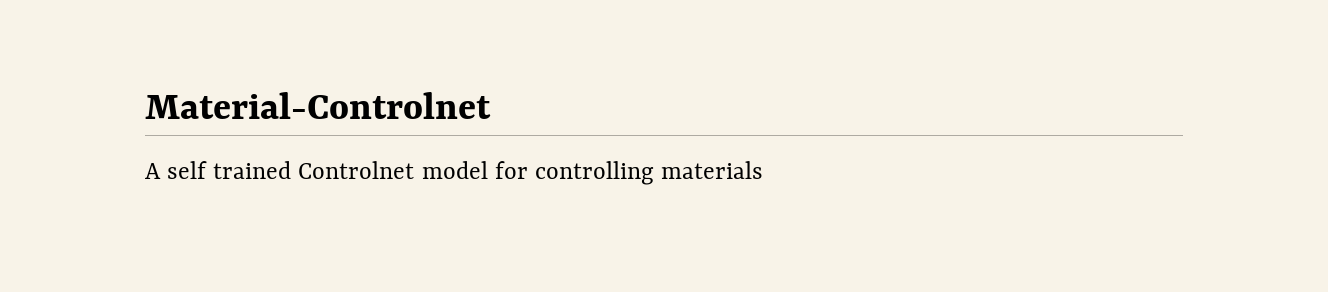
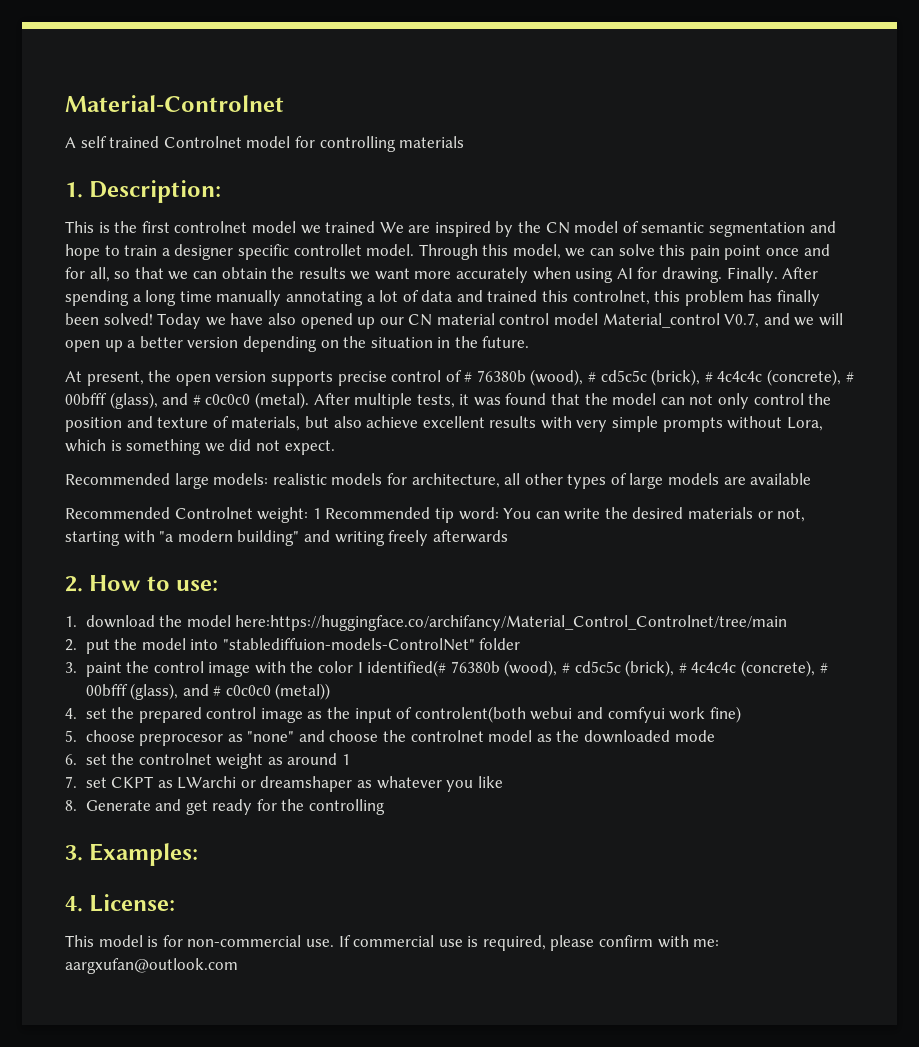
+ 1. Description:
+ This is the first controlnet model we trained We are inspired by the CN model of semantic segmentation and hope to train a designer specific controllet model. Through this model, we can solve this pain point once and for all, so that we can obtain the results we want more accurately when using AI for drawing. Finally. After spending a long time manually annotating a lot of data and trained this controlnet, this problem has finally been solved! Today we have also opened up our CN material control model Material_control V0.7, and we will open up a better version depending on the situation in the future.
+ At present, the open version supports precise control of # 76380b (wood), # cd5c5c (brick), # 4c4c4c (concrete), # 00bfff (glass), and # c0c0c0 (metal). After multiple tests, it was found that the model can not only control the position and texture of materials, but also achieve excellent results with very simple prompts without Lora, which is something we did not expect.
+ Recommended large models: realistic models for architecture, all other types of large models are available
+ Recommended Controlnet weight: 1 Recommended tip word: You can write the desired materials or not, starting with "a modern building" and writing freely afterwards
+ 2. How to use:
+ 1. download the model here:https://huggingface.co/archifancy/Material_Control_Controlnet/tree/main
+ 2. put the model into "stablediffuion-models-ControlNet" folder
+ 3. paint the control image with the color I identified(# 76380b (wood), # cd5c5c (brick), # 4c4c4c (concrete), # 00bfff (glass), and # c0c0c0 (metal))
+ 4. set the prepared control image as the input of controlent(both webui and comfyui work fine)
+ 5. choose preprocesor as "none" and choose the controlnet model as the downloaded mode
+ 6. set the controlnet weight as around 1
+ 7. set CKPT as LWarchi or dreamshaper as whatever you like
+ 8. Generate and get ready for the controlling
+ 3. Examples:
+ 4. License:
+ This model is for non-commercial use. If commercial use is required, please confirm with me: aargxufan@outlook.com

